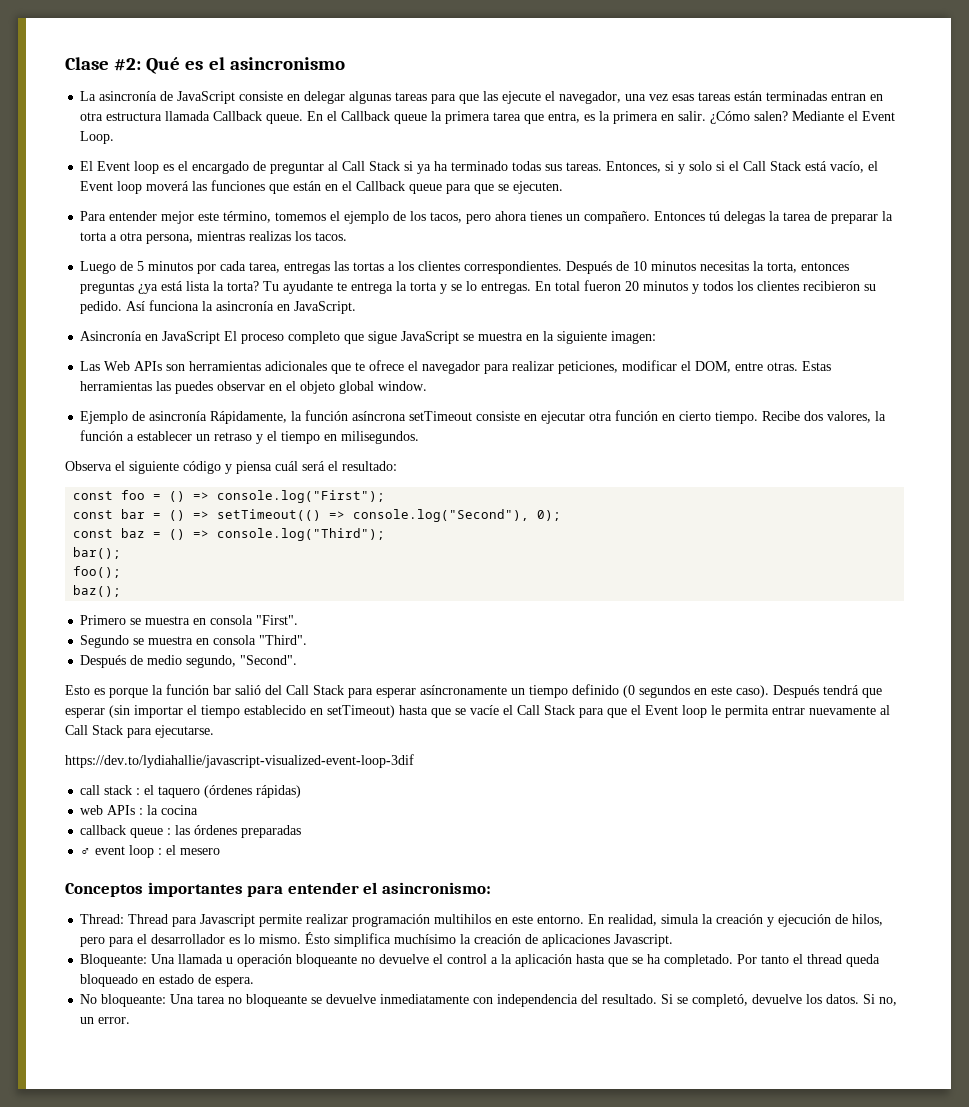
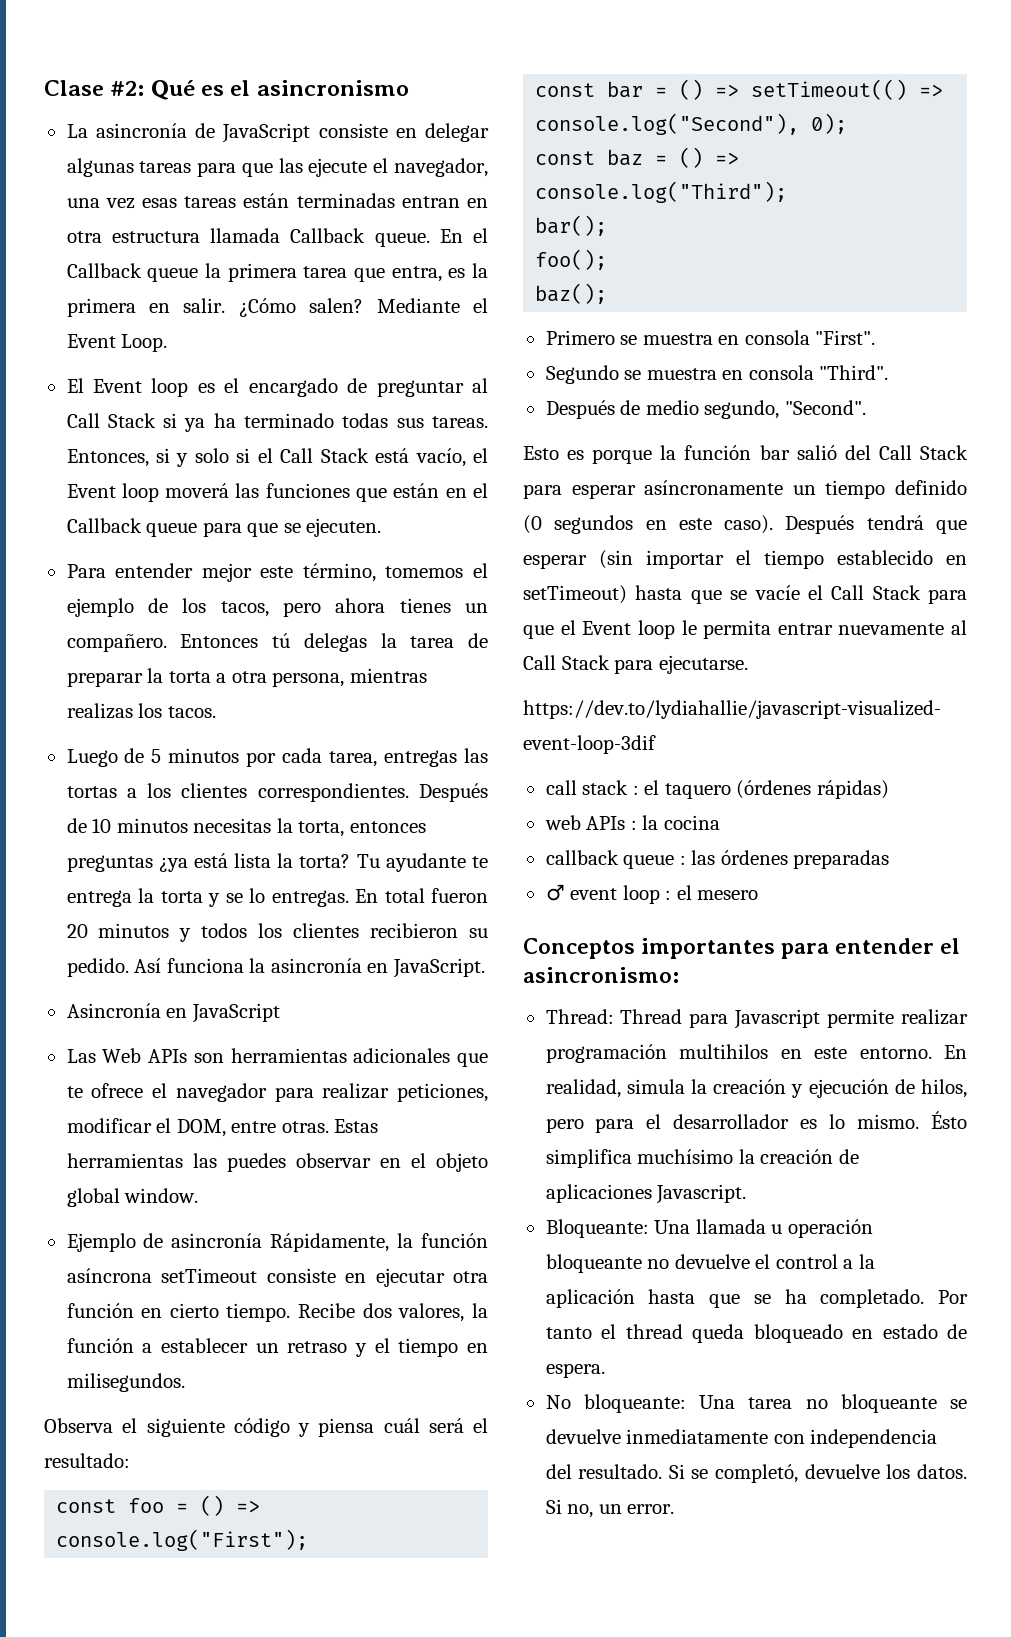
- Asincronía en JavaScript El proceso completo que sigue JavaScript se muestra en la siguiente imagen:
+ Asincronía en JavaScript

